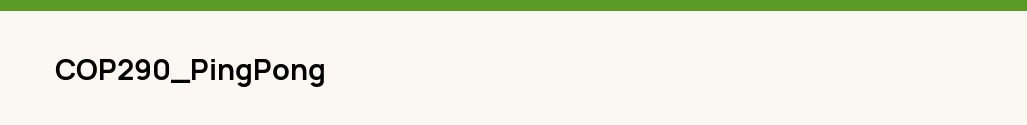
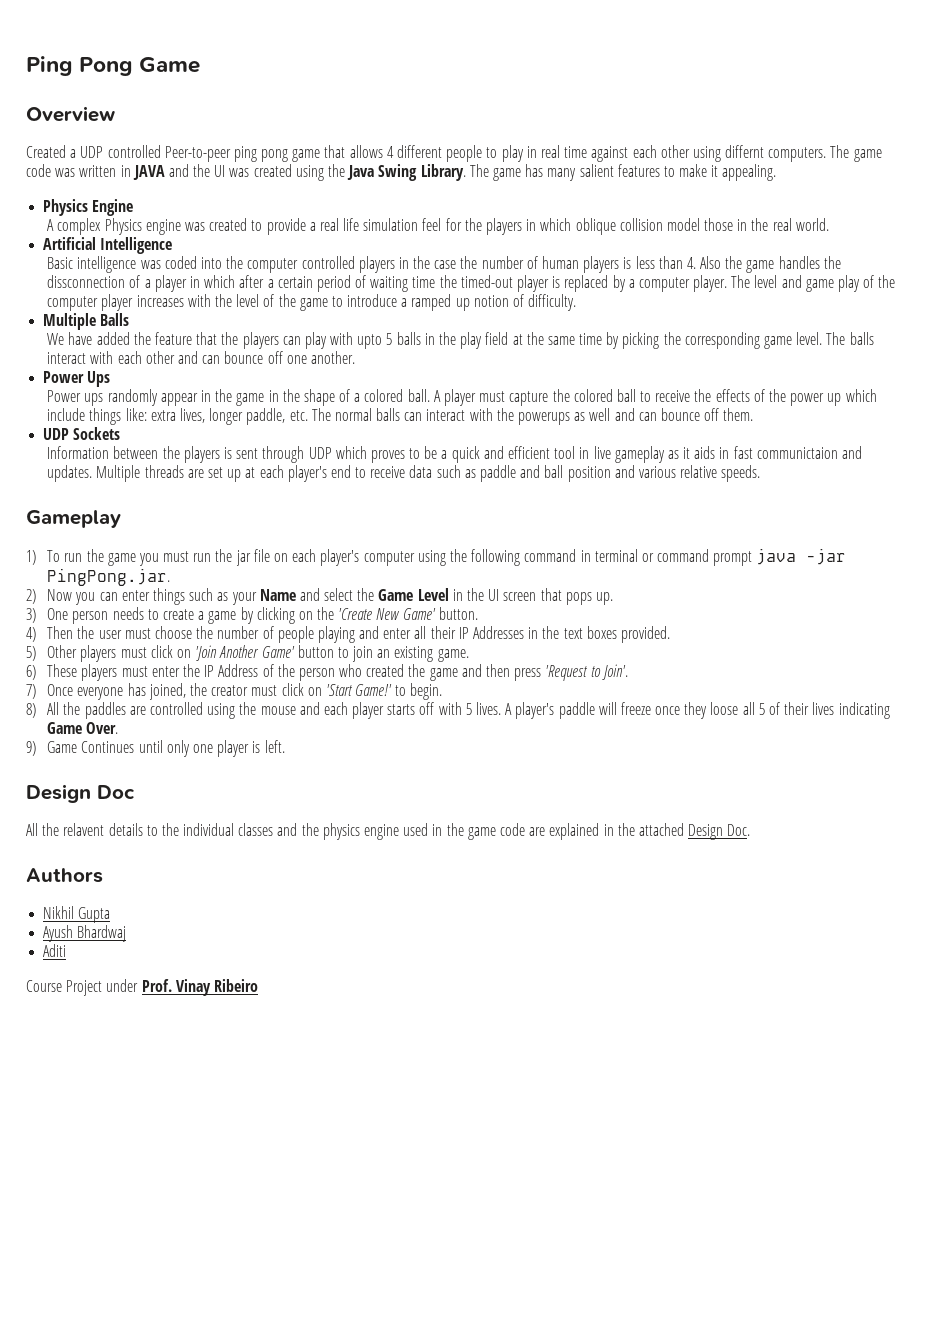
- COP290_PingPong
+ Ping Pong Game
+ Overview
+ Created a UDP controlled Peer-to-peer ping pong game that allows 4 different people to play in real time against each other using differnt computers. The game code was written in JAVA and the UI was created using the Java Swing Library. The game has many salient features to make it appealing.
+ Physics Engine
+ A complex Physics engine was created to provide a real life simulation feel for the players in which oblique collision model those in the real world.
+ Artificial Intelligence
+ Basic intelligence was coded into the computer controlled players in the case the number of human players is less than 4. Also the game handles the dissconnection of a player in which after a certain period of waiting time the timed-out player is replaced by a computer player. The level and game play of the computer player increases with the level of the game to introduce a ramped up notion of difficulty.
+ Multiple Balls
+ We have added the feature that the players can play with upto 5 balls in the play field at the same time by picking the corresponding game level. The balls interact with each other and can bounce off one another.
+ Power Ups
+ Power ups randomly appear in the game in the shape of a colored ball. A player must capture the colored ball to receive the effects of the power up which include things like: extra lives, longer paddle, etc. The normal balls can interact with the powerups as well and can bounce off them.
+ UDP Sockets
+ Information between the players is sent through UDP which proves to be a quick and efficient tool in live gameplay as it aids in fast communictaion and updates. Multiple threads are set up at each player's end to receive data such as paddle and ball position and various relative speeds.
+ Gameplay
+ 1) To run the game you must run the jar file on each player's computer using the following command in terminal or command prompt java -jar PingPong.jar.
+ 2) Now you can enter things such as your Name and select the Game Level in the UI screen that pops up.
+ 3) One person needs to create a game by clicking on the 'Create New Game' button.
+ 4) Then the user must choose the number of people playing and enter all their IP Addresses in the text boxes provided.
+ 5) Other players must click on 'Join Another Game' button to join an existing game.
+ 6) These players must enter the IP Address of the person who created the game and then press 'Request to Join'.
+ 7) Once everyone has joined, the creator must click on 'Start Game!' to begin.
+ 8) All the paddles are controlled using the mouse and each player starts off with 5 lives. A player's paddle will freeze once they loose all 5 of their lives indicating Game Over.
+ 9) Game Continues until only one player is left.
+ Design Doc
+ All the relavent details to the individual classes and the physics engine used in the game code are explained in the attached Design Doc.
+ Authors
+ Nikhil Gupta
+ Ayush Bhardwaj
+ Aditi
+ Course Project under Prof. Vinay Ribeiro

